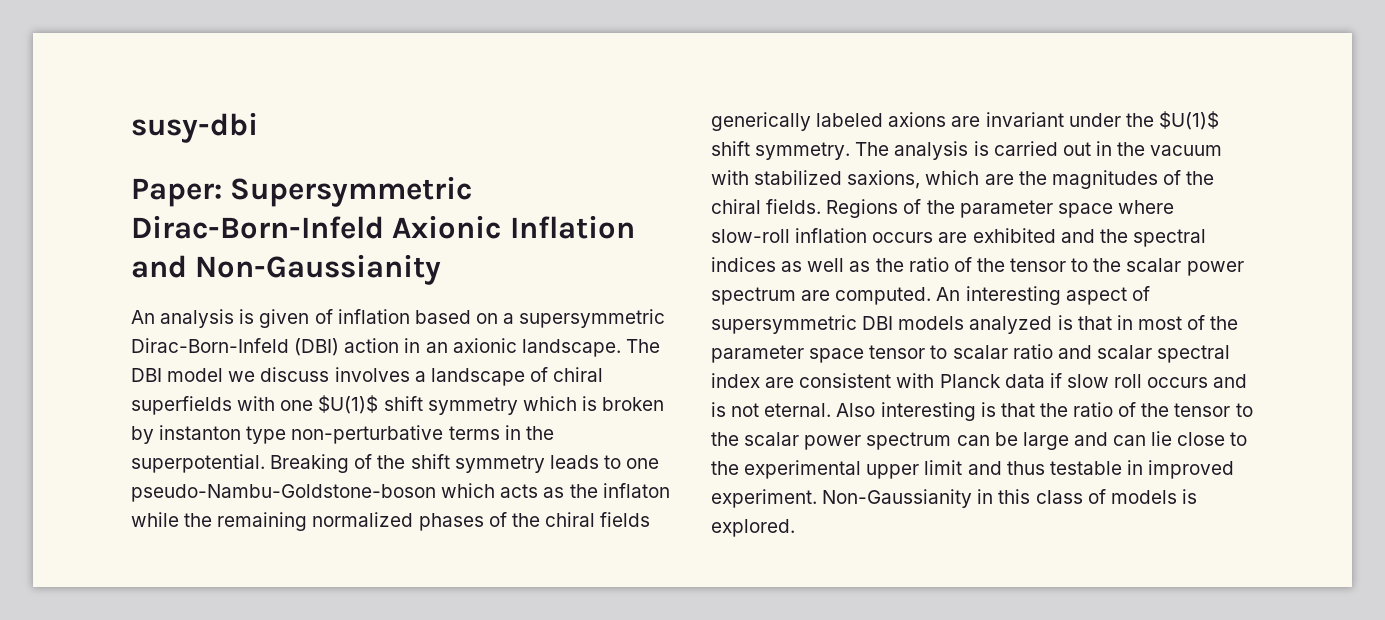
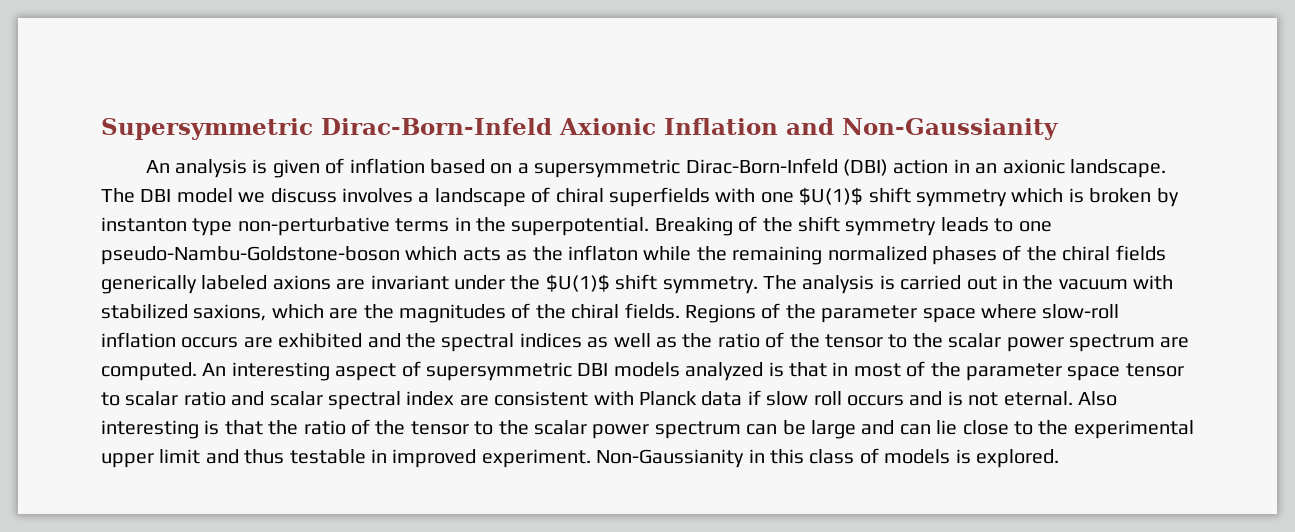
- susy-dbi
- Paper: Supersymmetric Dirac-Born-Infeld Axionic Inflation and Non-Gaussianity
+ Supersymmetric Dirac-Born-Infeld Axionic Inflation and Non-Gaussianity

